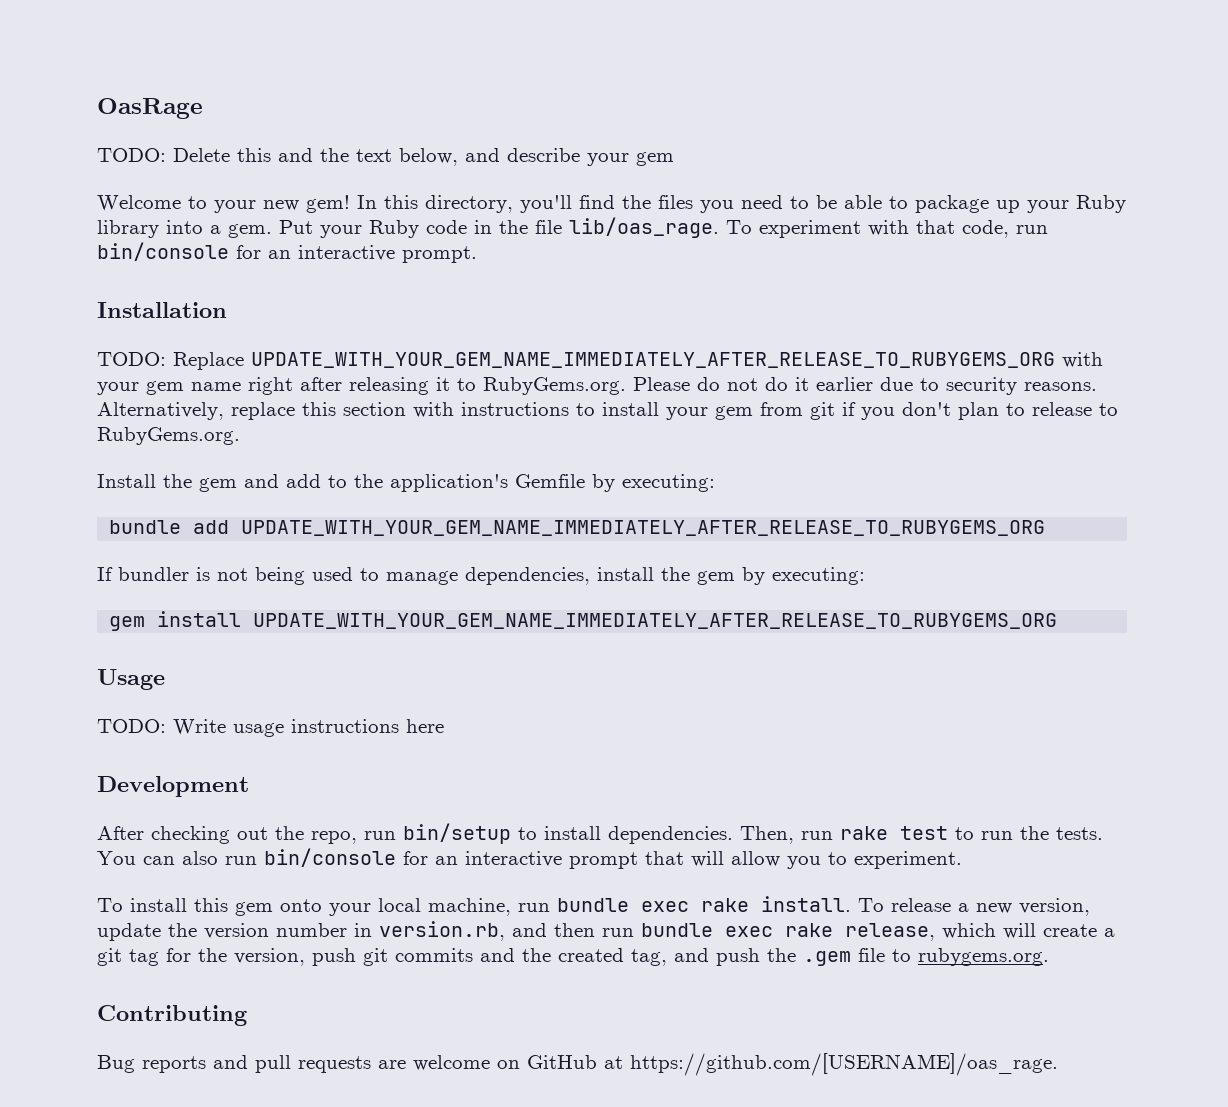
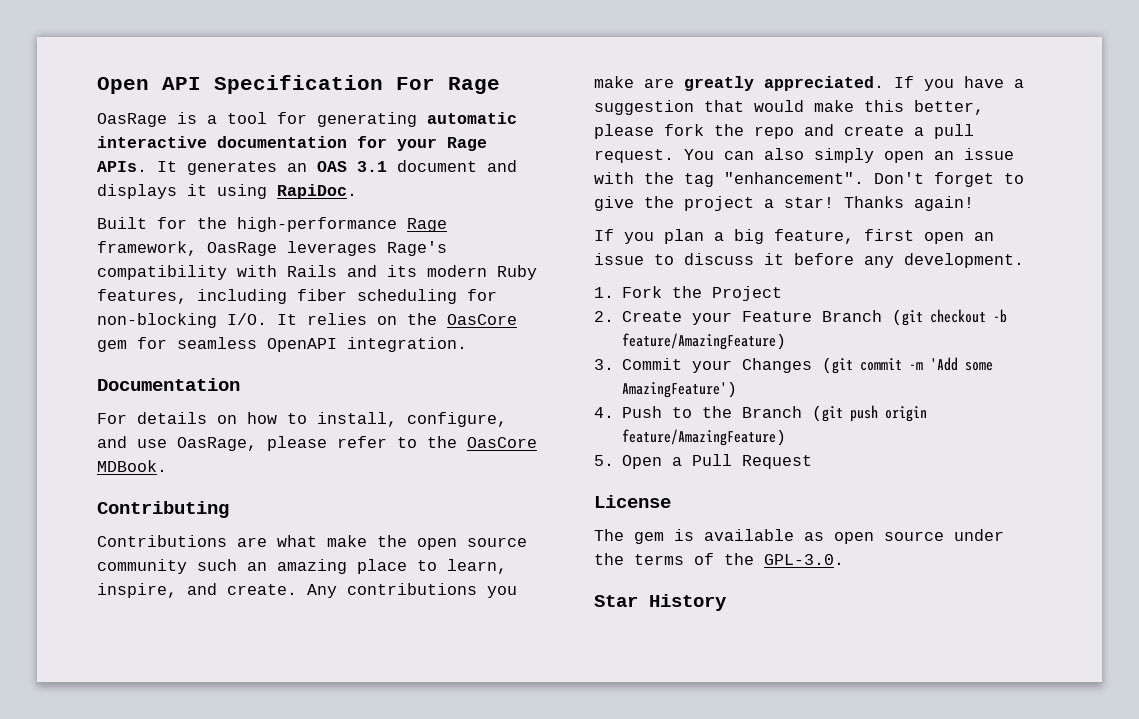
- OasRage
- TODO: Delete this and the text below, and describe your gem
- Welcome to your new gem! In this directory, you'll find the files you need to be able to package up your Ruby library into a gem. Put your Ruby code in the file lib/oas_rage. To experiment with that code, run bin/console for an interactive prompt.
- Installation
- TODO: Replace UPDATE_WITH_YOUR_GEM_NAME_IMMEDIATELY_AFTER_RELEASE_TO_RUBYGEMS_ORG with your gem name right after releasing it to RubyGems.org. Please do not do it earlier due to security reasons. Alternatively, replace this section with instructions to install your gem from git if you don't plan to release to RubyGems.org.
- Install the gem and add to the application's Gemfile by executing:
- bundle add UPDATE_WITH_YOUR_GEM_NAME_IMMEDIATELY_AFTER_RELEASE_TO_RUBYGEMS_ORG
- If bundler is not being used to manage dependencies, install the gem by executing:
- gem install UPDATE_WITH_YOUR_GEM_NAME_IMMEDIATELY_AFTER_RELEASE_TO_RUBYGEMS_ORG
- Usage
- TODO: Write usage instructions here
- Development
- After checking out the repo, run bin/setup to install dependencies. Then, run rake test to run the tests. You can also run bin/console for an interactive prompt that will allow you to experiment.
- To install this gem onto your local machine, run bundle exec rake install. To release a new version, update the version number in version.rb, and then run bundle exec rake release, which will create a git tag for the version, push git commits and the created tag, and push the .gem file to rubygems.org.
+ Open API Specification For Rage
+ OasRage is a tool for generating automatic interactive documentation for your Rage APIs. It generates an OAS 3.1 document and displays it using RapiDoc.
+ Built for the high-performance Rage framework, OasRage leverages Rage's compatibility with Rails and its modern Ruby features, including fiber scheduling for non-blocking I/O. It relies on the OasCore gem for seamless OpenAPI integration.
+ Documentation
+ For details on how to install, configure, and use OasRage, please refer to the OasCore MDBook.
  Contributing
- Bug reports and pull requests are welcome on GitHub at https://github.com/[USERNAME]/oas_rage.
+ Contributions are what make the open source community such an amazing place to learn, inspire, and create. Any contributions you make are greatly appreciated. If you have a suggestion that would make this better, please fork the repo and create a pull request. You can also simply open an issue with the tag "enhancement". Don't forget to give the project a star! Thanks again!
+ If you plan a big feature, first open an issue to discuss it before any development.
+ 1. Fork the Project
+ 2. Create your Feature Branch (git checkout -b feature/AmazingFeature)
+ 3. Commit your Changes (git commit -m 'Add some AmazingFeature')
+ 4. Push to the Branch (git push origin feature/AmazingFeature)
+ 5. Open a Pull Request
+ License
+ The gem is available as open source under the terms of the GPL-3.0.
+ Star History

